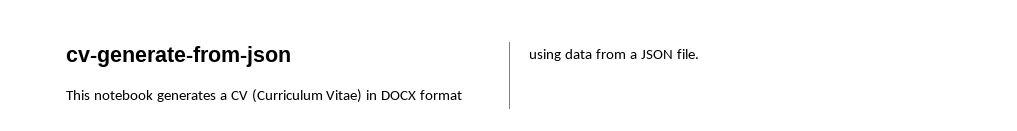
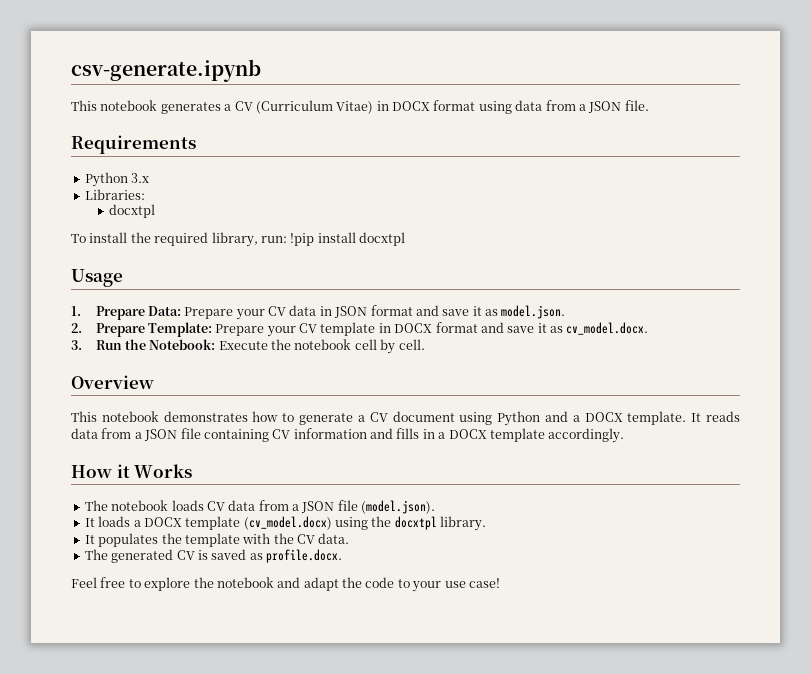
- cv-generate-from-json
+ csv-generate.ipynb
+ Requirements
+ Python 3.x
+ Libraries:
+ docxtpl
+ To install the required library, run: !pip install docxtpl
+ Usage
+ 1. Prepare Data: Prepare your CV data in JSON format and save it as model.json.
+ 2. Prepare Template: Prepare your CV template in DOCX format and save it as cv_model.docx.
+ 3. Run the Notebook: Execute the notebook cell by cell.
+ Overview
+ This notebook demonstrates how to generate a CV document using Python and a DOCX template. It reads data from a JSON file containing CV information and fills in a DOCX template accordingly.
+ How it Works
+ The notebook loads CV data from a JSON file (model.json).
+ It loads a DOCX template (cv_model.docx) using the docxtpl library.
+ It populates the template with the CV data.
+ The generated CV is saved as profile.docx.
+ Feel free to explore the notebook and adapt the code to your use case!

